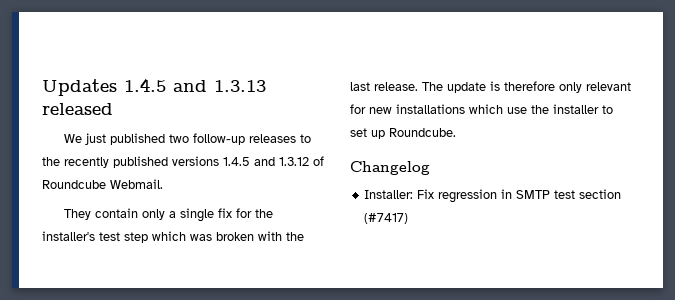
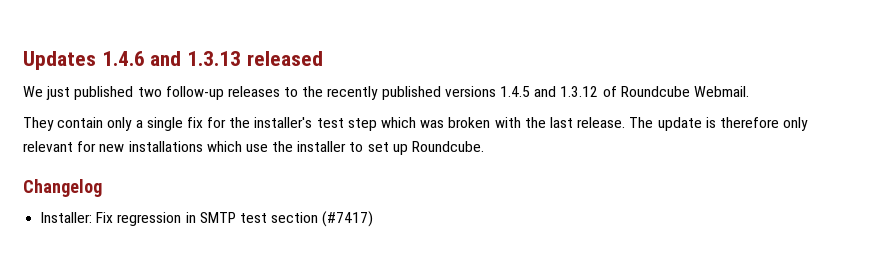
- Updates 1.4.5 and 1.3.13 released
+ Updates 1.4.6 and 1.3.13 released

